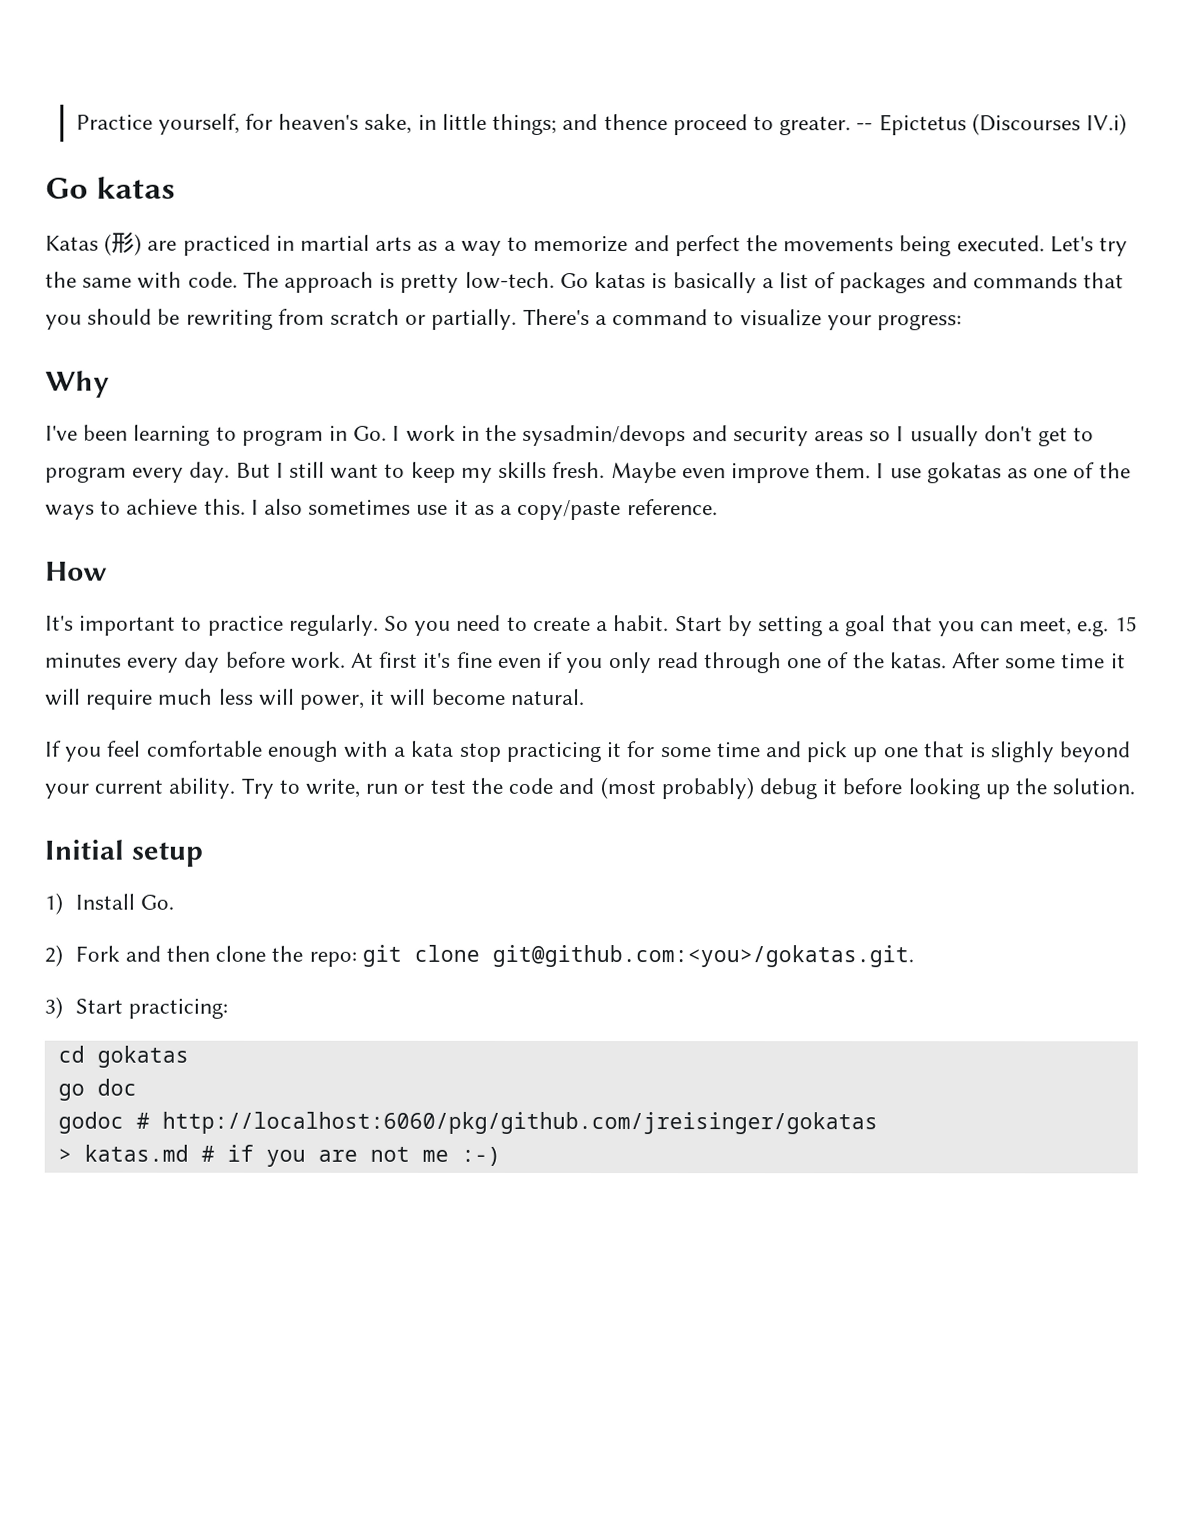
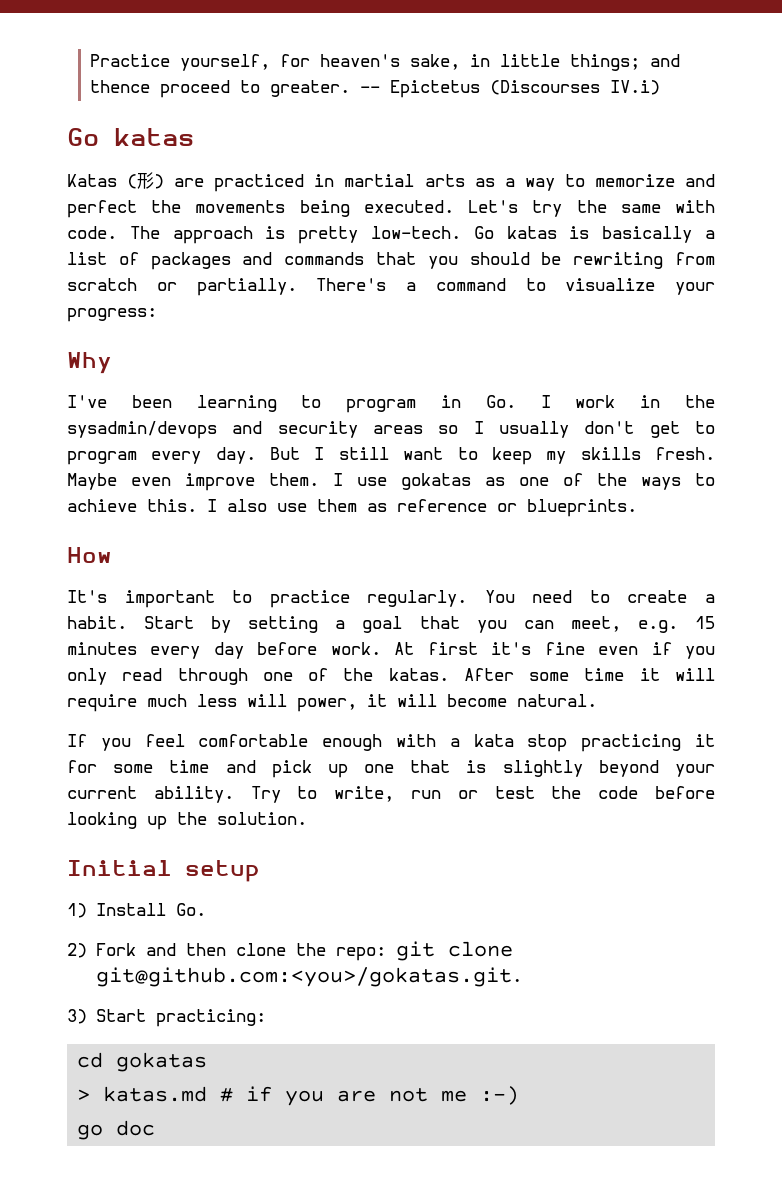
- I also sometimes use it as a copy/paste reference.
+ I also use them as reference or blueprints.
- So you need to create a habit.
+ You need to create a habit.
- If you feel comfortable enough with a kata stop practicing it for some time and pick up one that is slighly beyond your current ability.
+ If you feel comfortable enough with a kata stop practicing it for some time and pick up one that is slightly beyond your current ability.
- Try to write, run or test the code and (most probably) debug it before looking up the solution.
+ Try to write, run or test the code before looking up the solution.
- go doc
- godoc # http://localhost:6060/pkg/github.com/jreisinger/gokatas
+ go doc

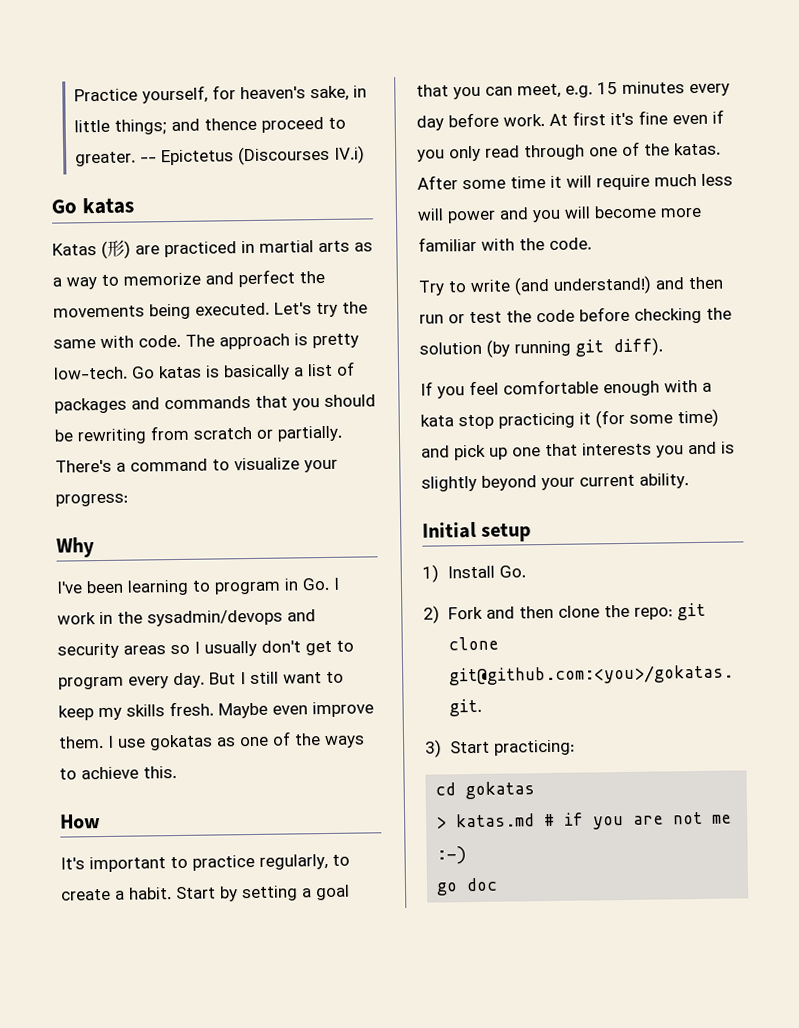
- I also use them as reference or blueprints.
- It's important to practice regularly. You need to create a habit.
+ It's important to practice regularly, to create a habit.
- After some time it will require much less will power, it will become natural.
+ After some time it will require much less will power and you will become more familiar with the code.
+ Try to write (and understand!) and then run or test the code before checking the solution (by running git diff).
- If you feel comfortable enough with a kata stop practicing it for some time and pick up one that is slightly beyond your current ability. Try to write, run or test the code before looking up the solution.
+ If you feel comfortable enough with a kata stop practicing it (for some time) and pick up one that interests you and is slightly beyond your current ability.

